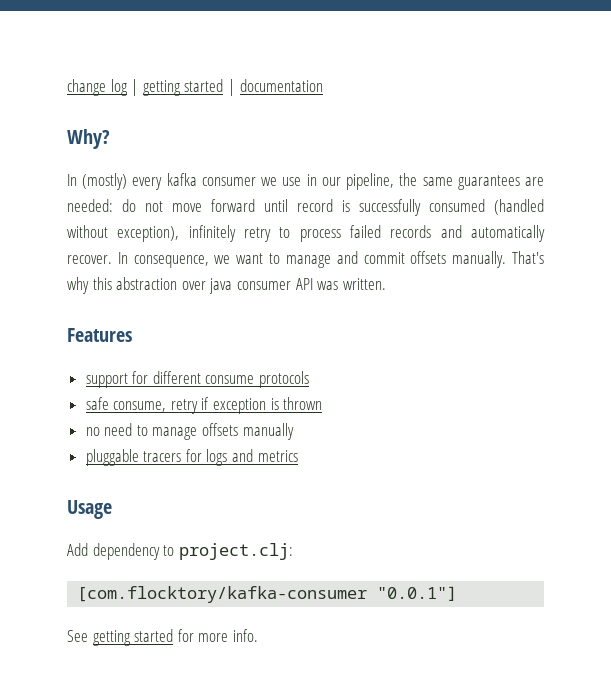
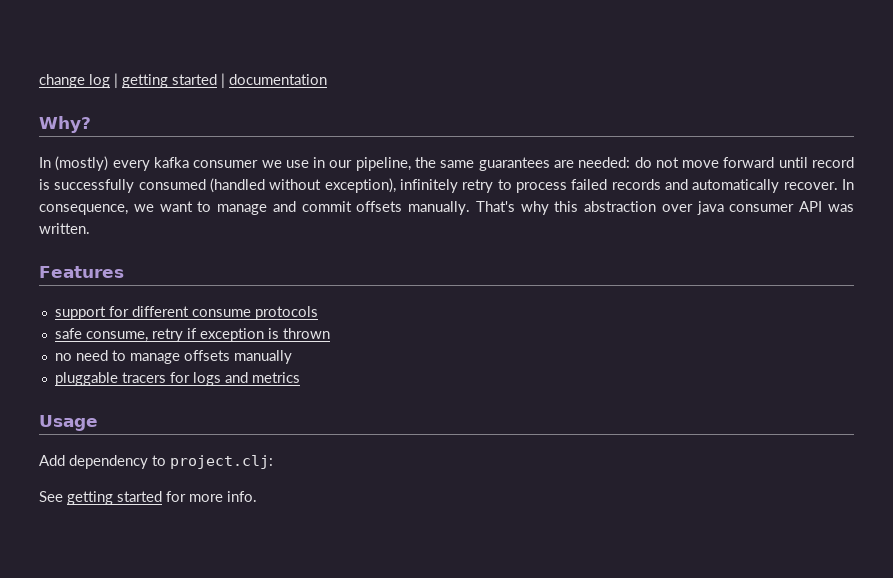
- [com.flocktory/kafka-consumer "0.0.1"]

